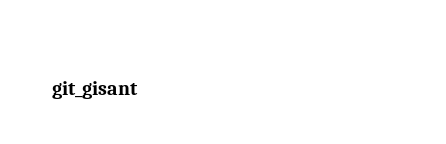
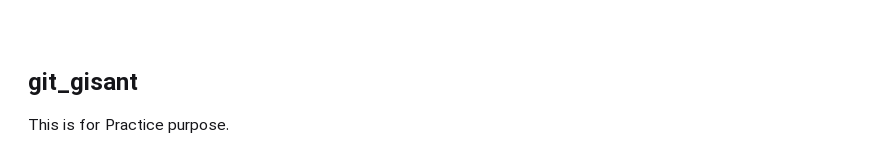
+ This is for Practice purpose.

